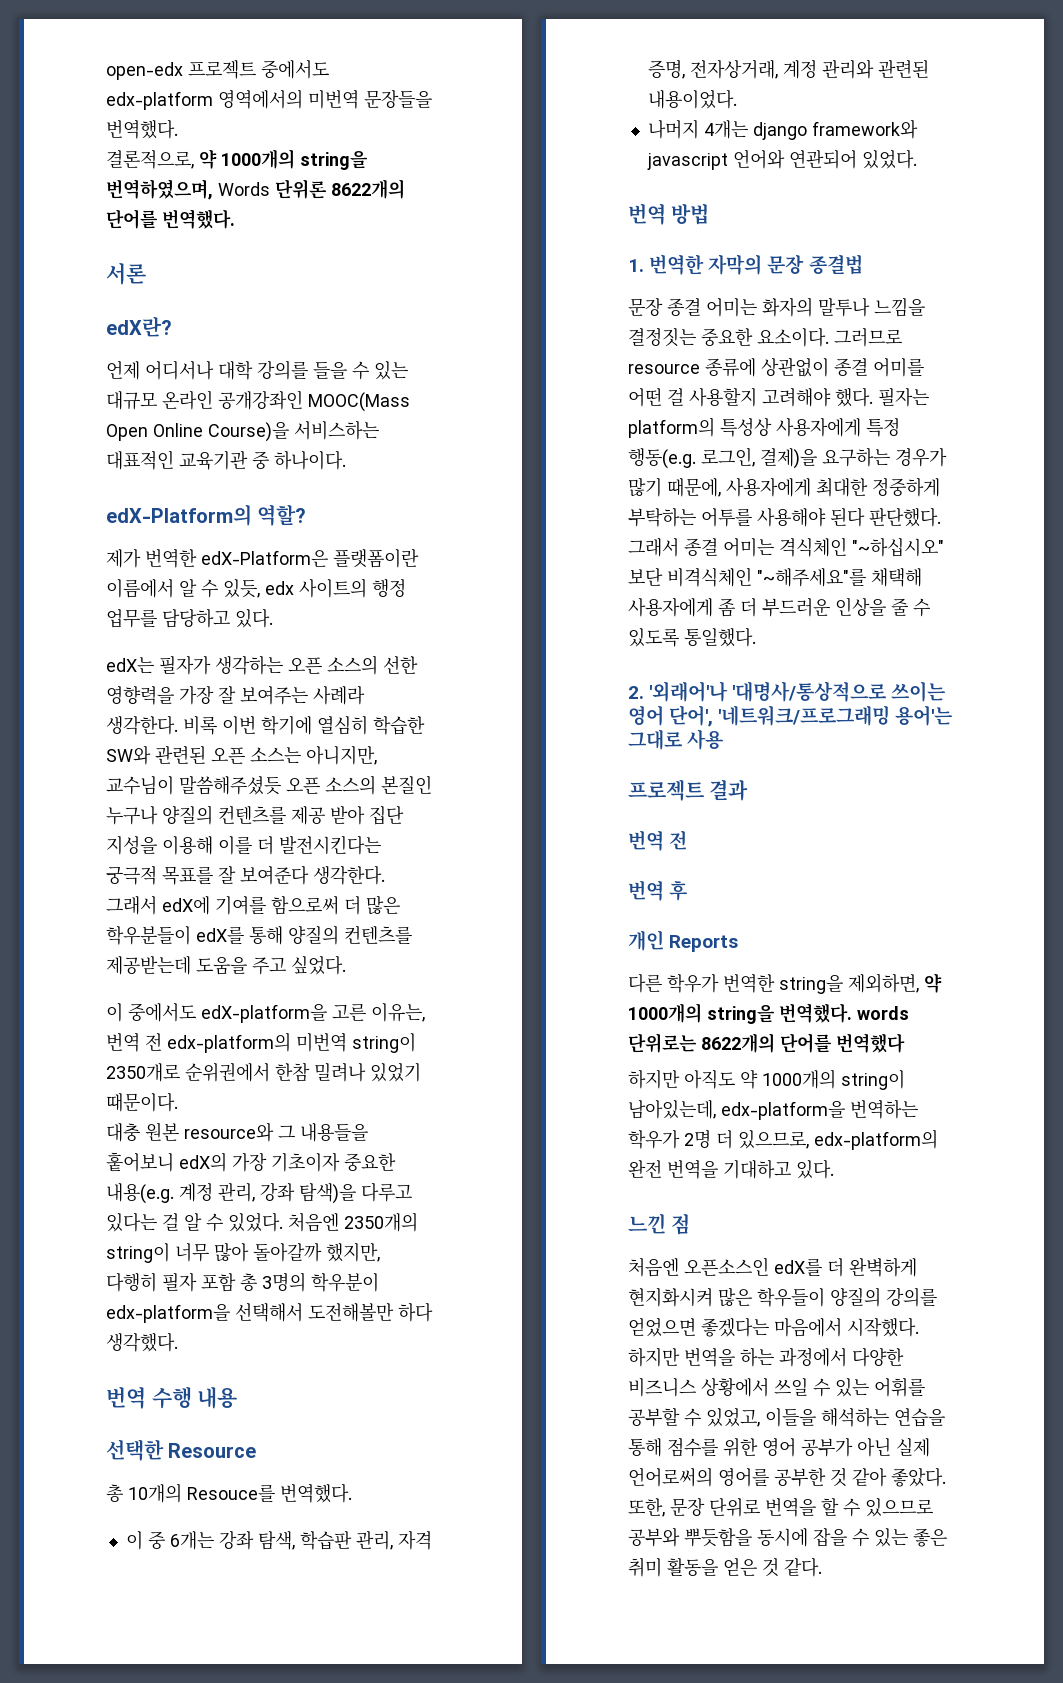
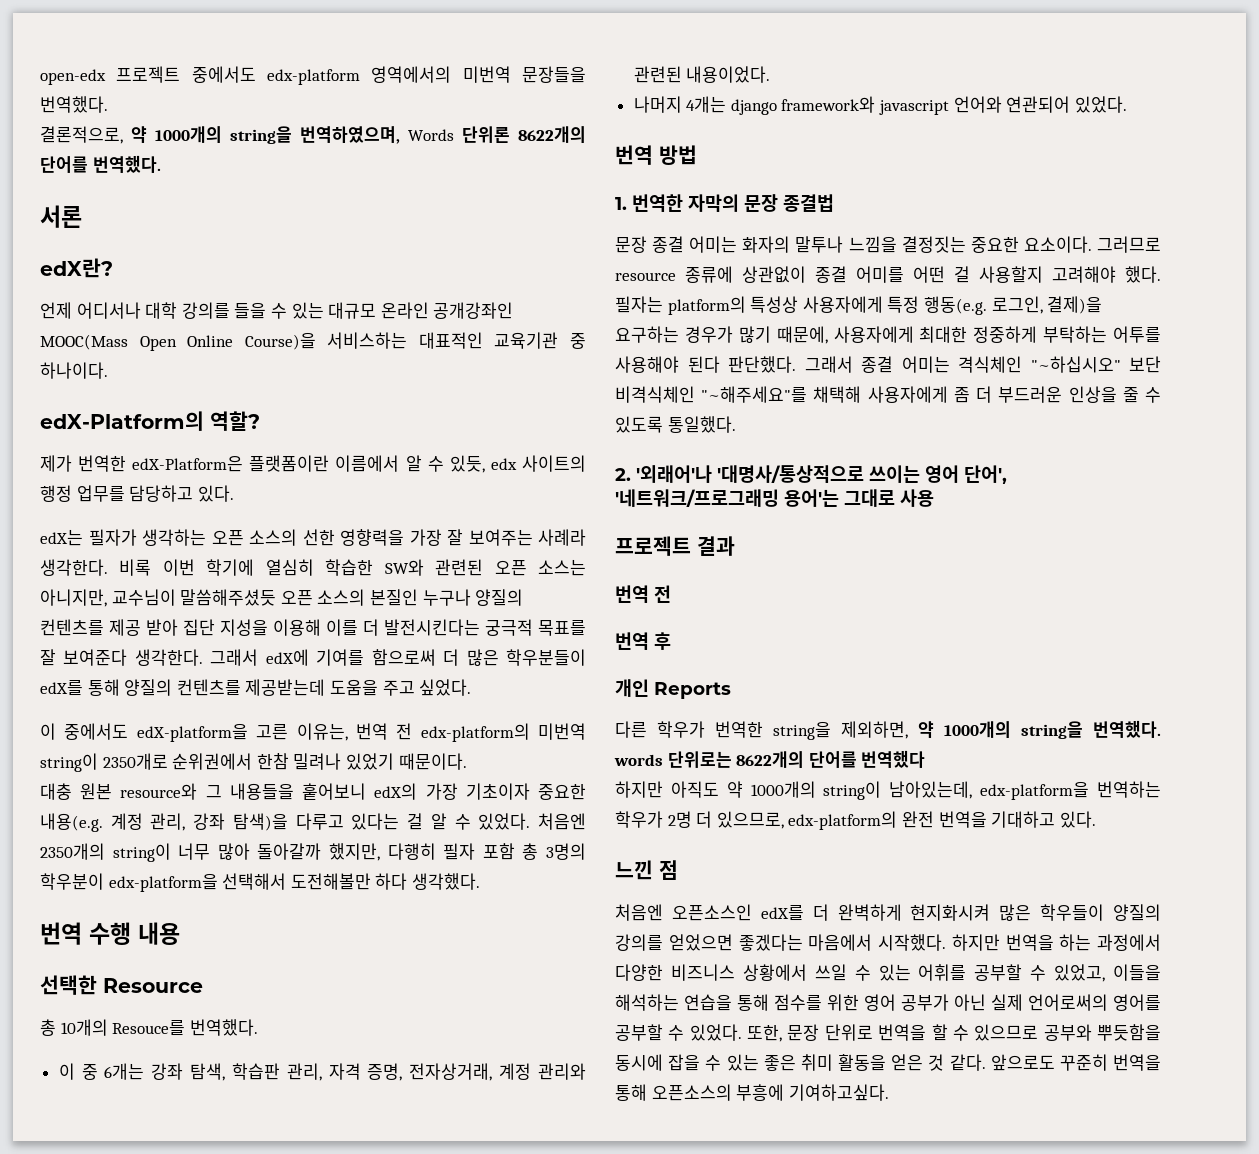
- 하지만 번역을 하는 과정에서 다양한 비즈니스 상황에서 쓰일 수 있는 어휘를 공부할 수 있었고, 이들을 해석하는 연습을 통해 점수를 위한 영어 공부가 아닌 실제 언어로써의 영어를 공부한 것 같아 좋았다.
+ 하지만 번역을 하는 과정에서 다양한 비즈니스 상황에서 쓰일 수 있는 어휘를 공부할 수 있었고, 이들을 해석하는 연습을 통해 점수를 위한 영어 공부가 아닌 실제 언어로써의 영어를 공부할 수 있었다.
+ 앞으로도 꾸준히 번역을 통해 오픈소스의 부흥에 기여하고싶다.

